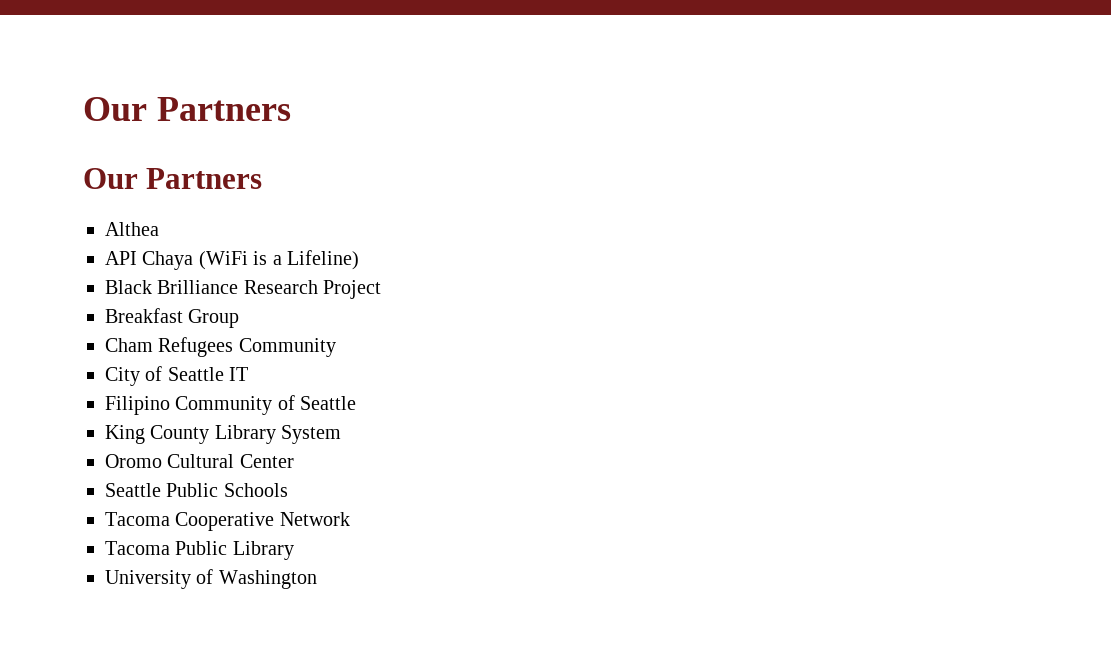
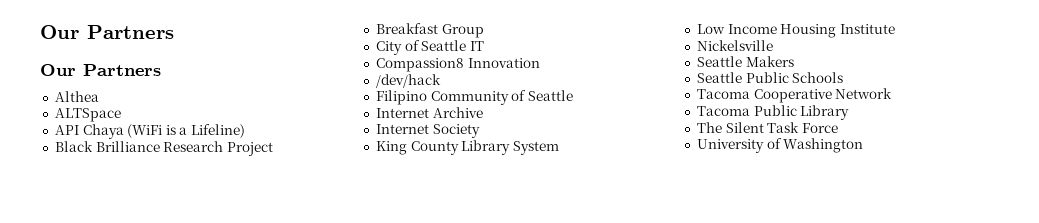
+ ALTSpace
- Cham Refugees Community
+ Compassion8 Innovation
+ /dev/hack
+ Internet Archive
+ Internet Society
- Oromo Cultural Center
+ Low Income Housing Institute
+ Nickelsville
+ Seattle Makers
+ The Silent Task Force

